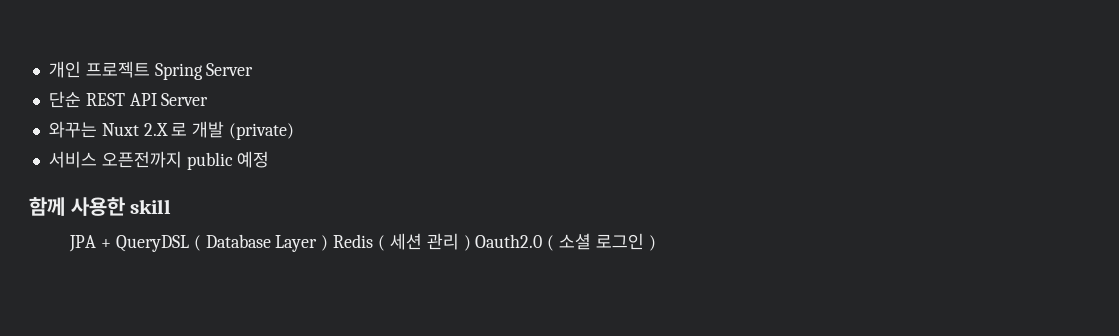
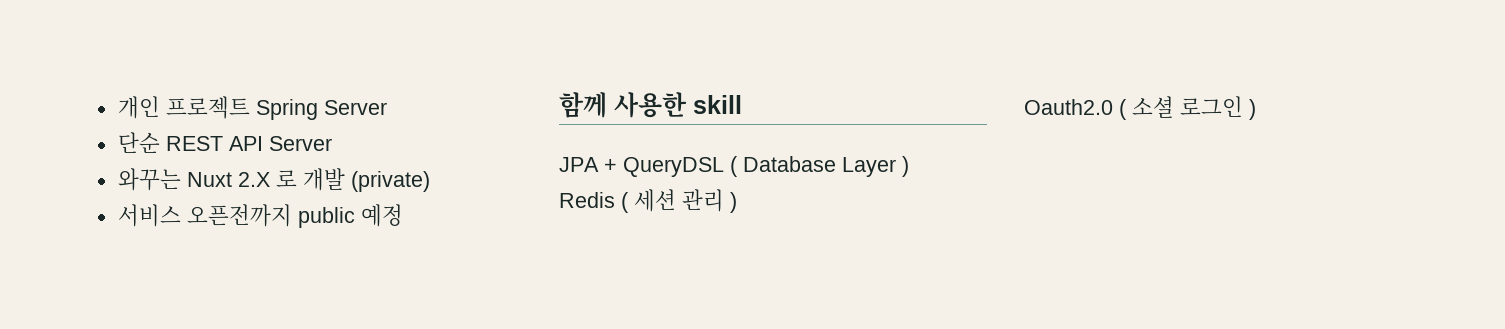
- JPA + QueryDSL ( Database Layer ) Redis ( 세션 관리 ) Oauth2.0 ( 소셜 로그인 )
+ JPA + QueryDSL ( Database Layer )
+ Redis ( 세션 관리 )
+ Oauth2.0 ( 소셜 로그인 )

